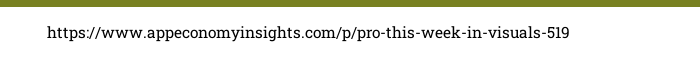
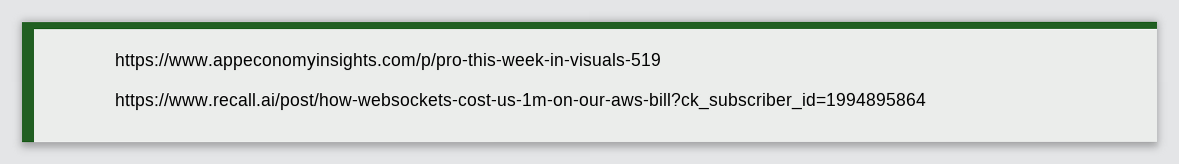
+ https://www.recall.ai/post/how-websockets-cost-us-1m-on-our-aws-bill?ck_subscriber_id=1994895864

